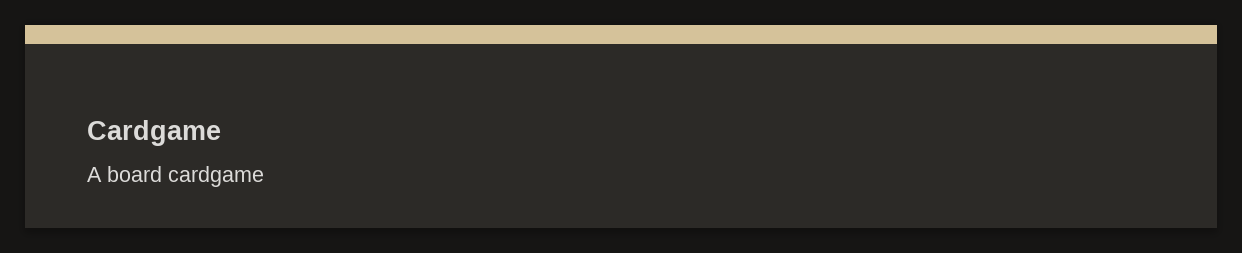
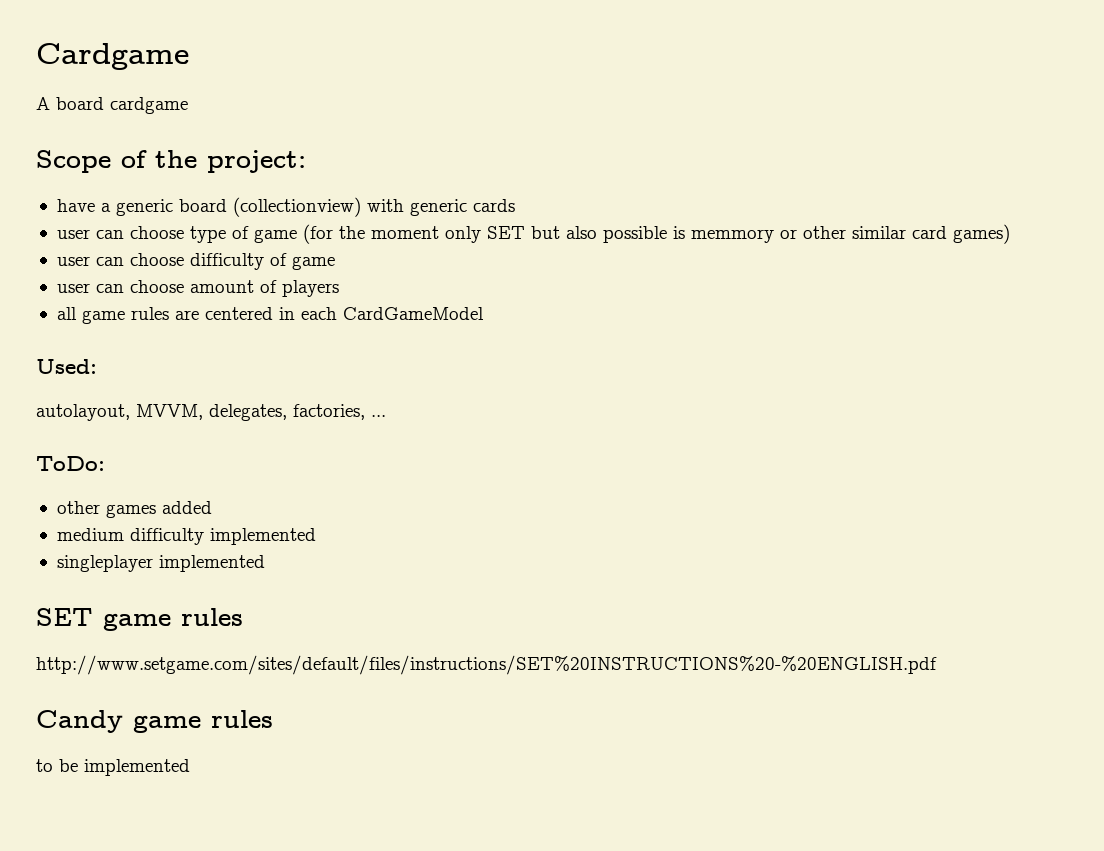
+ Scope of the project:
+ have a generic board (collectionview) with generic cards
+ user can choose type of game (for the moment only SET but also possible is memmory or other similar card games)
+ user can choose difficulty of game
+ user can choose amount of players
+ all game rules are centered in each CardGameModel
+ Used:
+ autolayout, MVVM, delegates, factories, ...
+ ToDo:
+ other games added
+ medium difficulty implemented
+ singleplayer implemented
+ SET game rules
+ http://www.setgame.com/sites/default/files/instructions/SET%20INSTRUCTIONS%20-%20ENGLISH.pdf
+ Candy game rules
+ to be implemented

